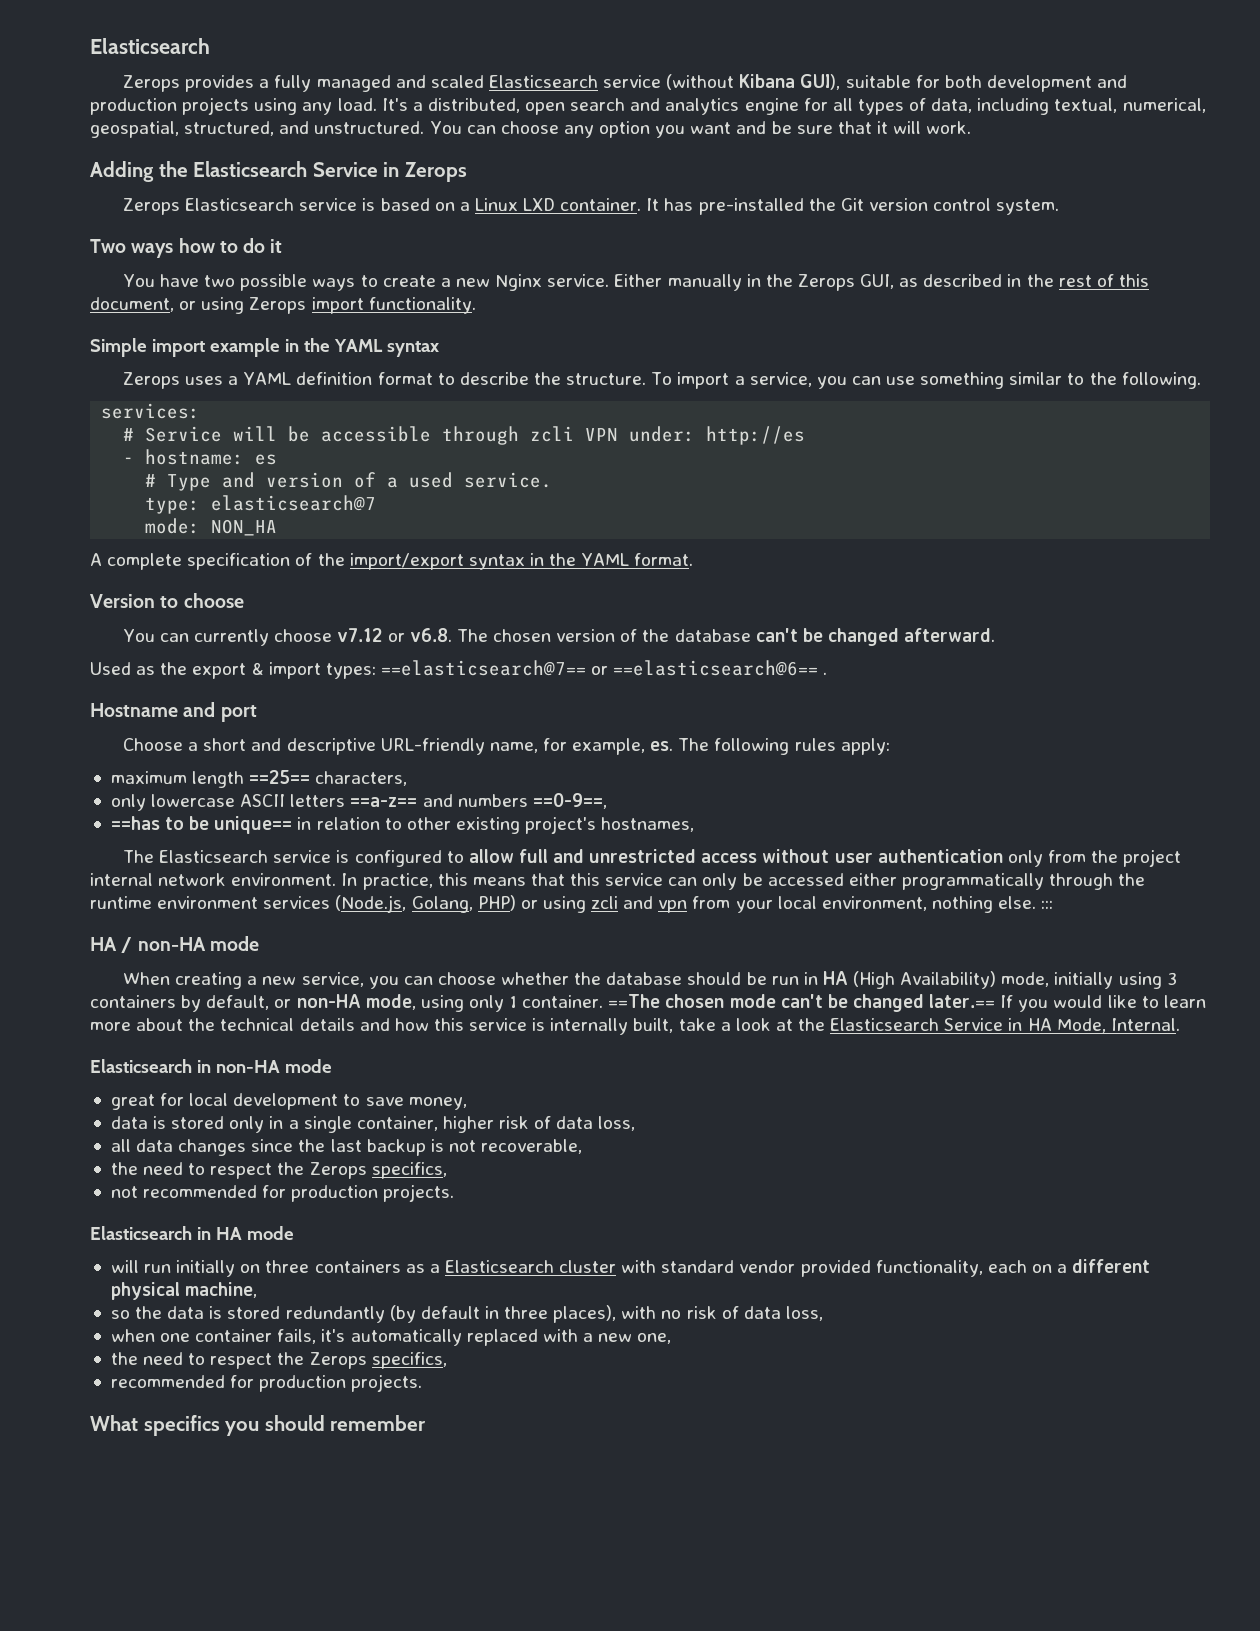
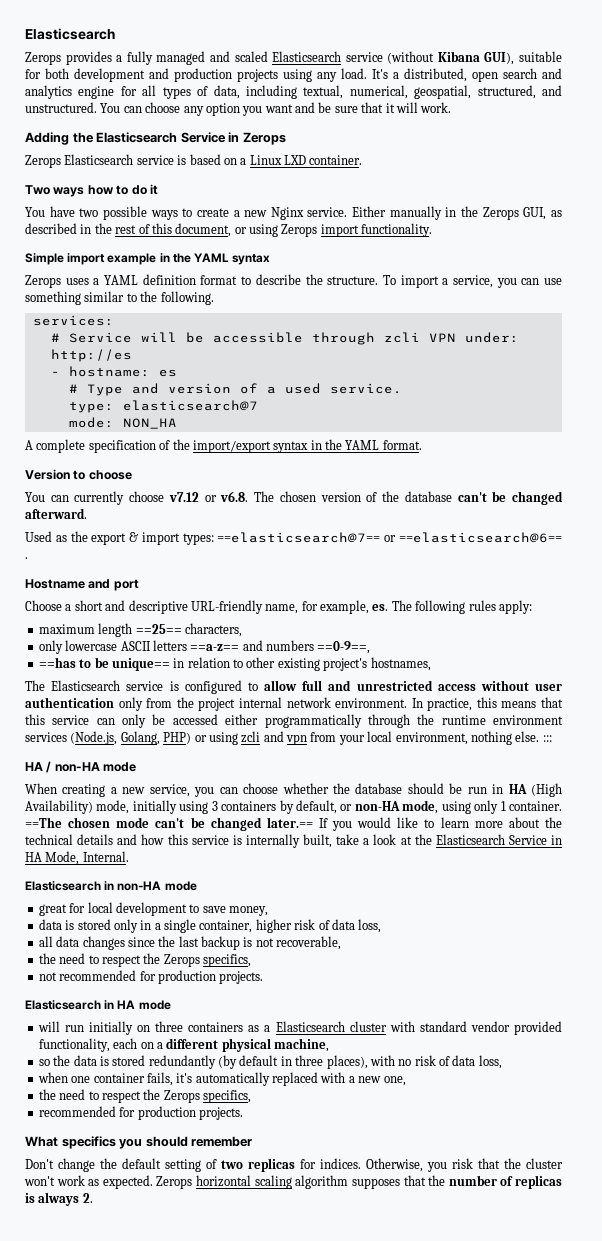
- It has pre-installed the Git version control system.
+ Don't change the default setting of two replicas for indices. Otherwise, you risk that the cluster won't work as expected. Zerops horizontal scaling algorithm supposes that the number of replicas is always 2.

